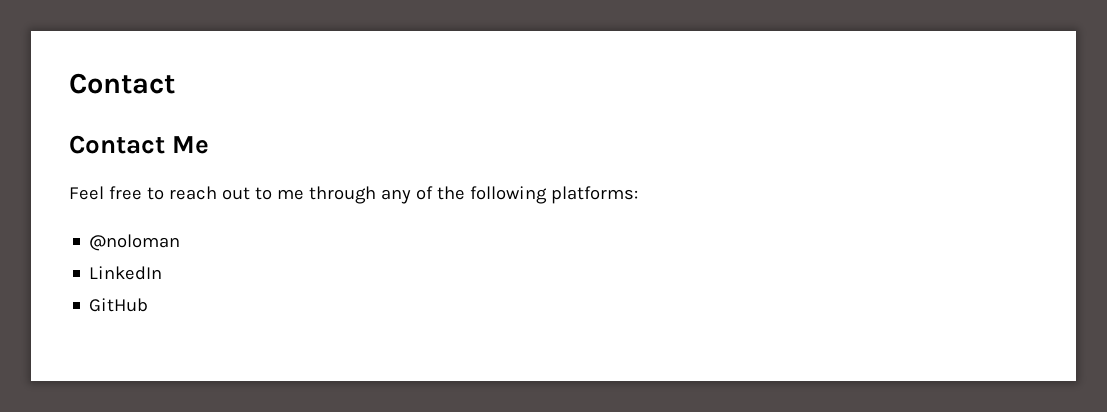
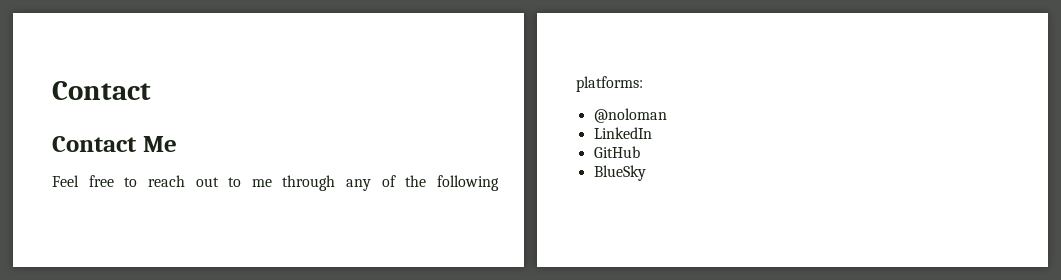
+ BlueSky

